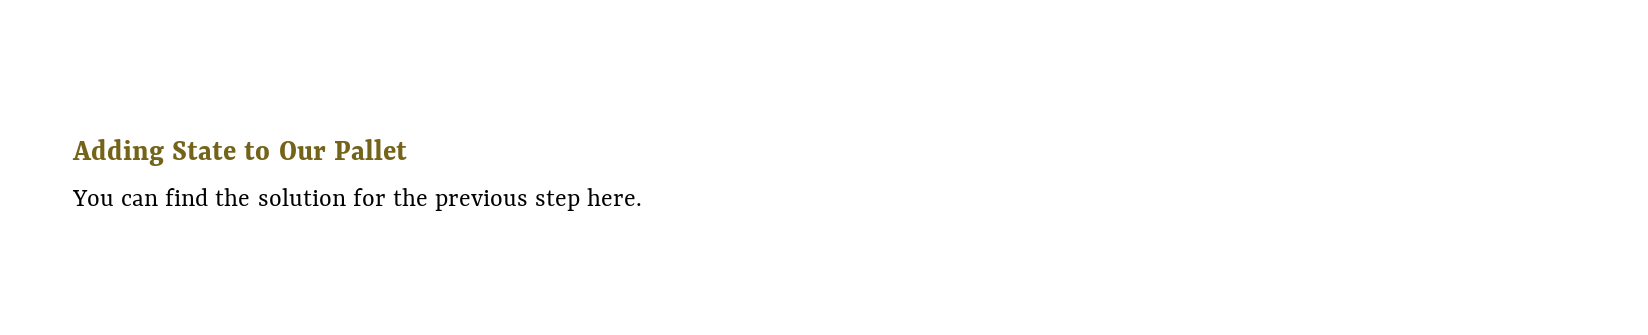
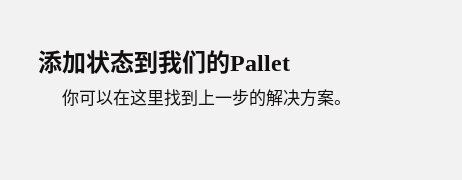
- Adding State to Our Pallet
- You can find the solution for the previous step here.
+ 添加状态到我们的Pallet
+ 你可以在这里找到上一步的解决方案。

